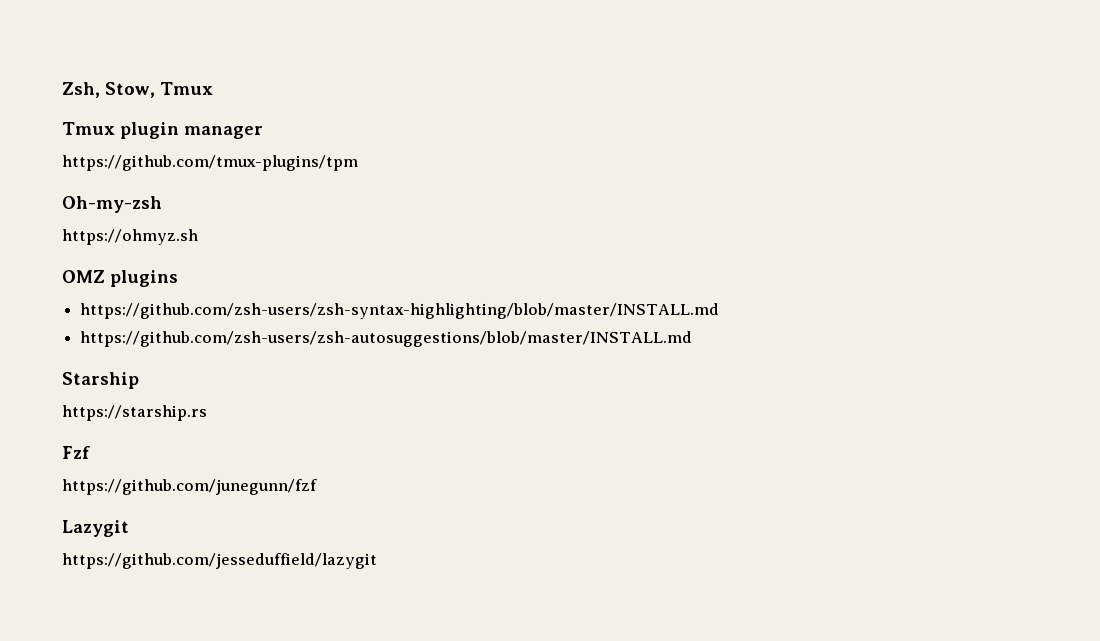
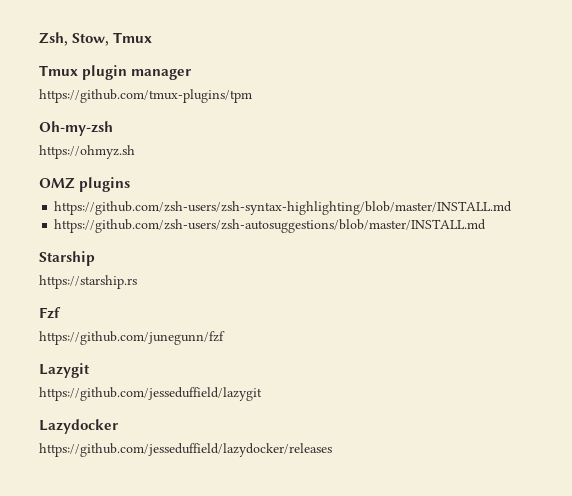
+ Lazydocker
+ https://github.com/jesseduffield/lazydocker/releases

